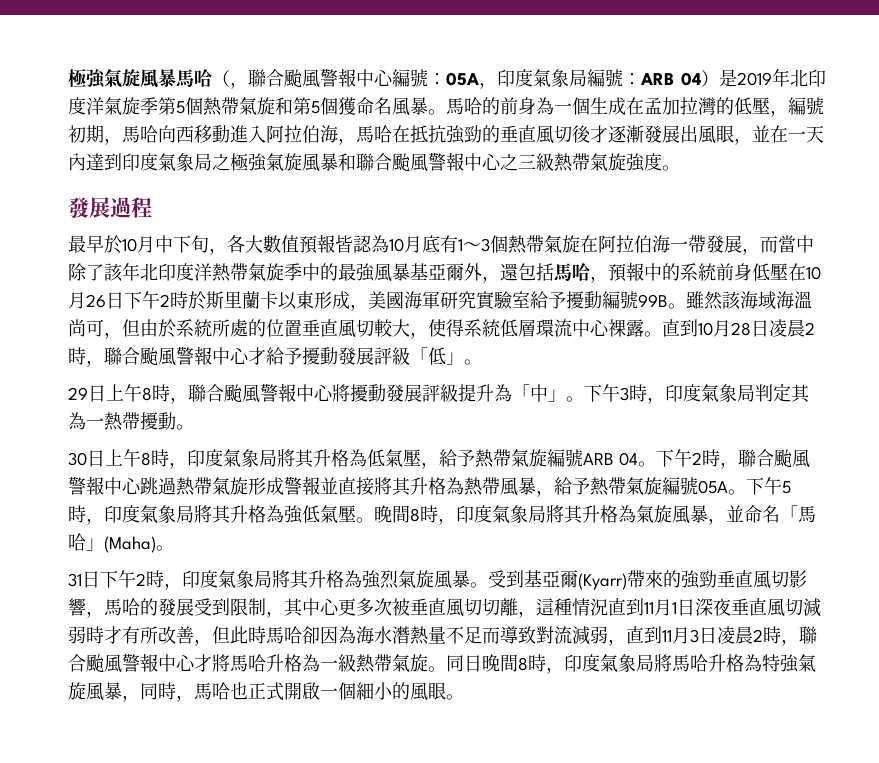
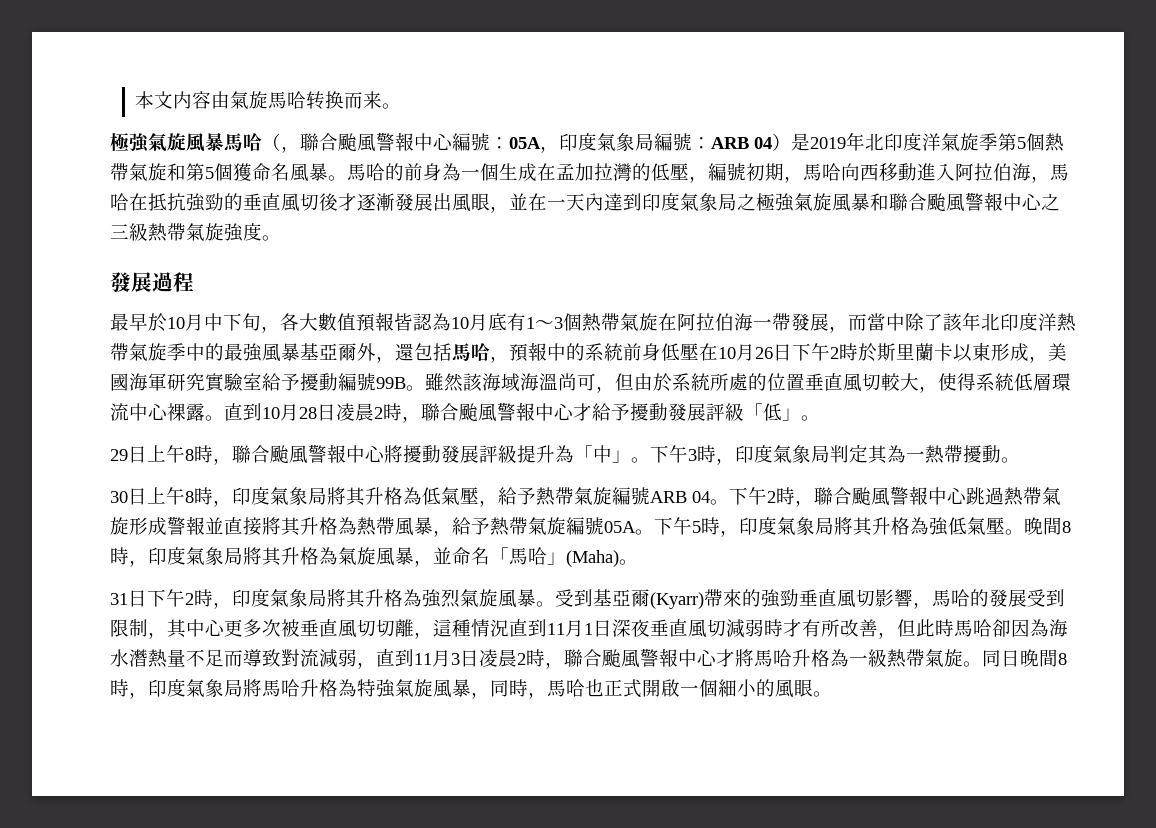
+ 本文内容由氣旋馬哈转换而来。

